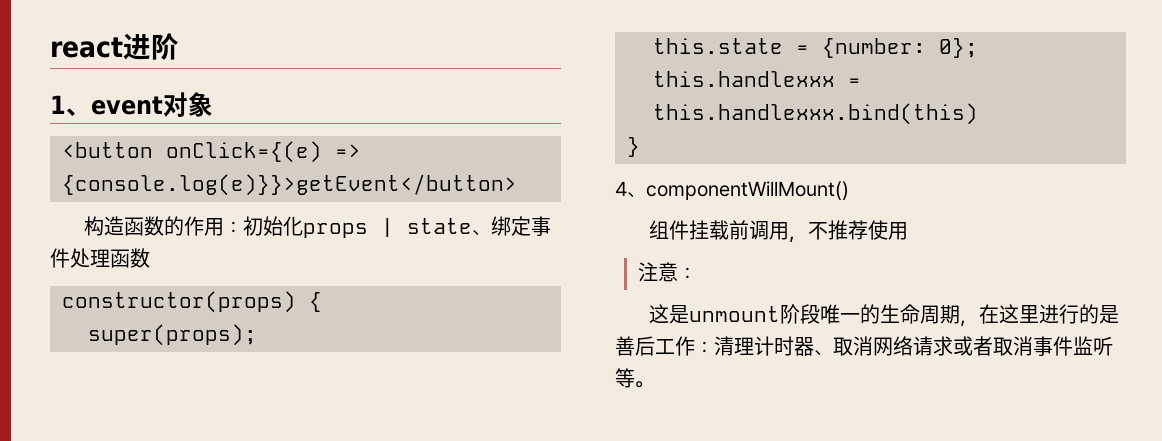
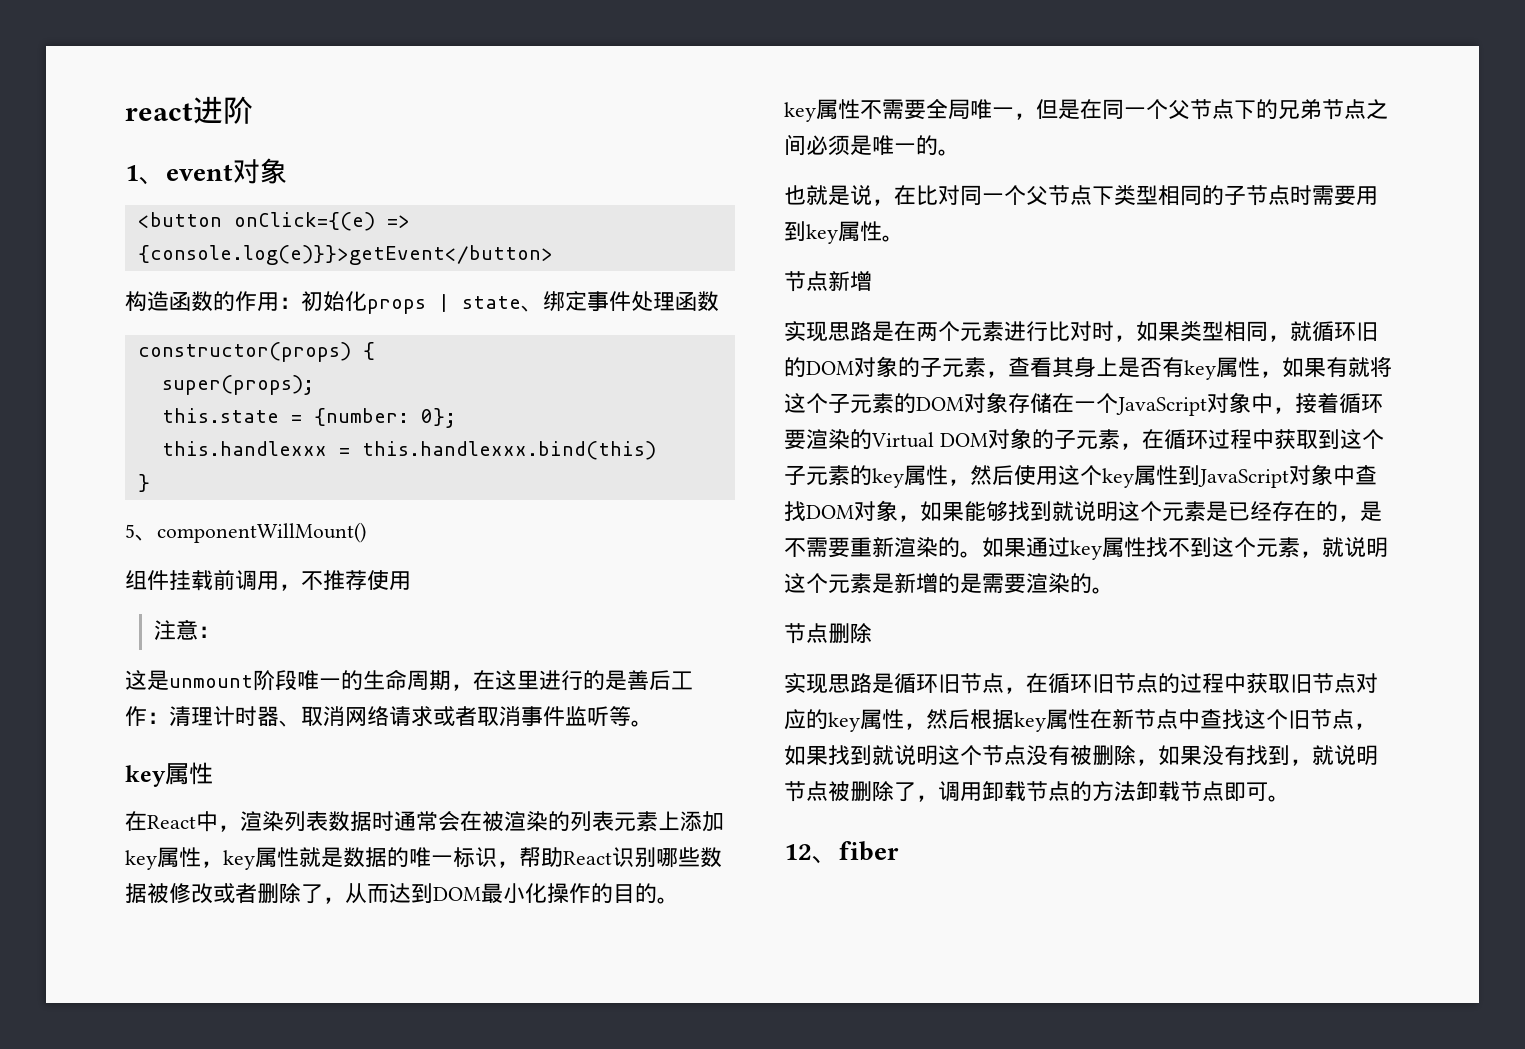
- 4、componentWillMount()
+ 5、componentWillMount()
  这是unmount阶段唯一的生命周期，在这里进行的是善后工作：清理计时器、取消网络请求或者取消事件监听等。
+ key属性
+ 在React中，渲染列表数据时通常会在被渲染的列表元素上添加key属性，key属性就是数据的唯一标识，帮助React识别哪些数据被修改或者删除了，从而达到DOM最小化操作的目的。
+ key属性不需要全局唯一，但是在同一个父节点下的兄弟节点之间必须是唯一的。
+ 也就是说，在比对同一个父节点下类型相同的子节点时需要用到key属性。
+ 节点新增
+ 实现思路是在两个元素进行比对时，如果类型相同，就循环旧的DOM对象的子元素，查看其身上是否有key属性，如果有就将这个子元素的DOM对象存储在一个JavaScript对象中，接着循环要渲染的Virtual DOM对象的子元素，在循环过程中获取到这个子元素的key属性，然后使用这个key属性到JavaScript对象中查找DOM对象，如果能够找到就说明这个元素是已经存在的，是不需要重新渲染的。如果通过key属性找不到这个元素，就说明这个元素是新增的是需要渲染的。
+ 节点删除
+ 实现思路是循环旧节点，在循环旧节点的过程中获取旧节点对应的key属性，然后根据key属性在新节点中查找这个旧节点，如果找到就说明这个节点没有被删除，如果没有找到，就说明节点被删除了，调用卸载节点的方法卸载节点即可。
+ 12、fiber

